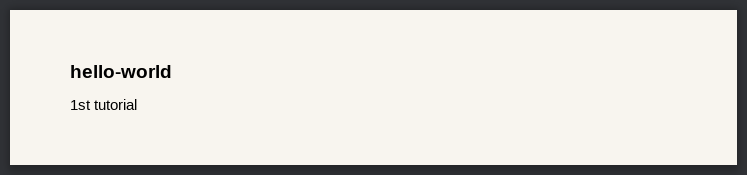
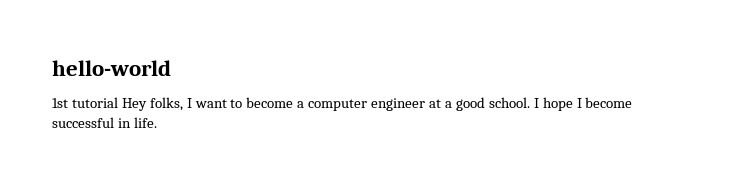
- 1st tutorial
+ 1st tutorial Hey folks, I want to become a computer engineer at a good school. I hope I become successful in life.

